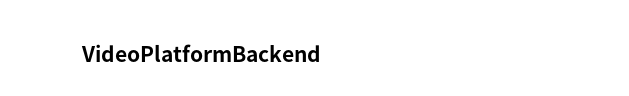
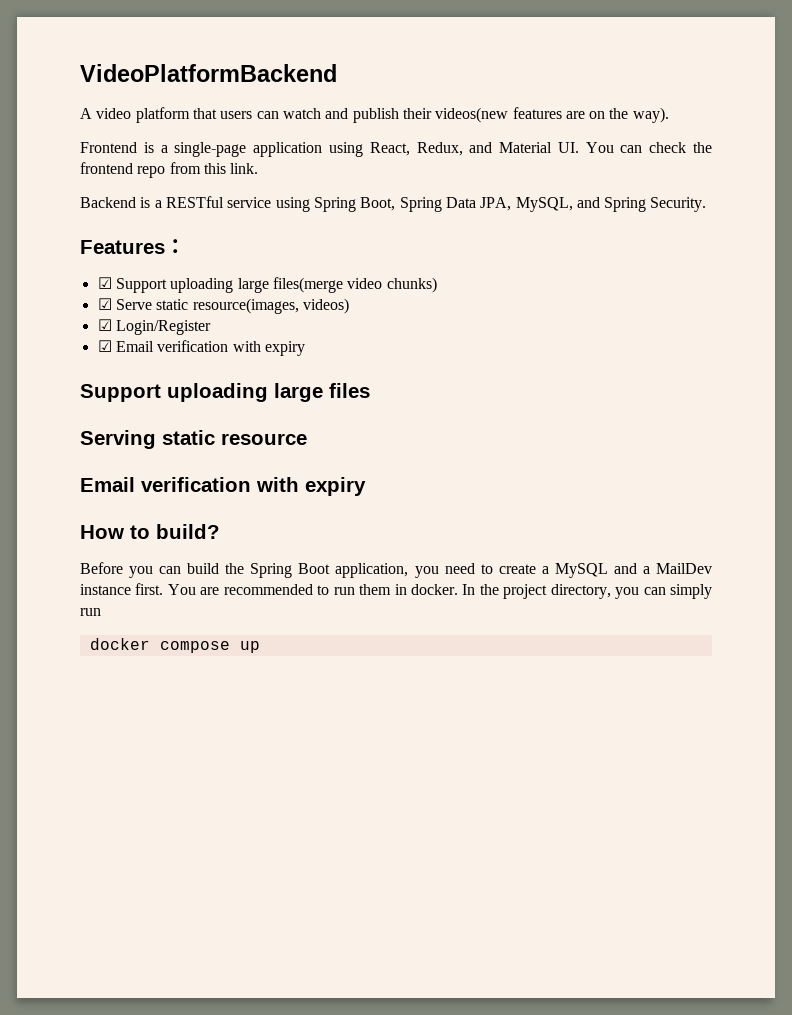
+ A video platform that users can watch and publish their videos(new features are on the way).
+ Frontend is a single-page application using React, Redux, and Material UI. You can check the frontend repo from this link.
+ Backend is a RESTful service using Spring Boot, Spring Data JPA, MySQL, and Spring Security.
+ Features：
+ ☑ Support uploading large files(merge video chunks)
+ ☑ Serve static resource(images, videos)
+ ☑ Login/Register
+ ☑ Email verification with expiry
+ Support uploading large files
+ Serving static resource
+ Email verification with expiry
+ How to build?
+ Before you can build the Spring Boot application, you need to create a MySQL and a MailDev instance first. You are recommended to run them in docker. In the project directory, you can simply run
+ docker compose up

